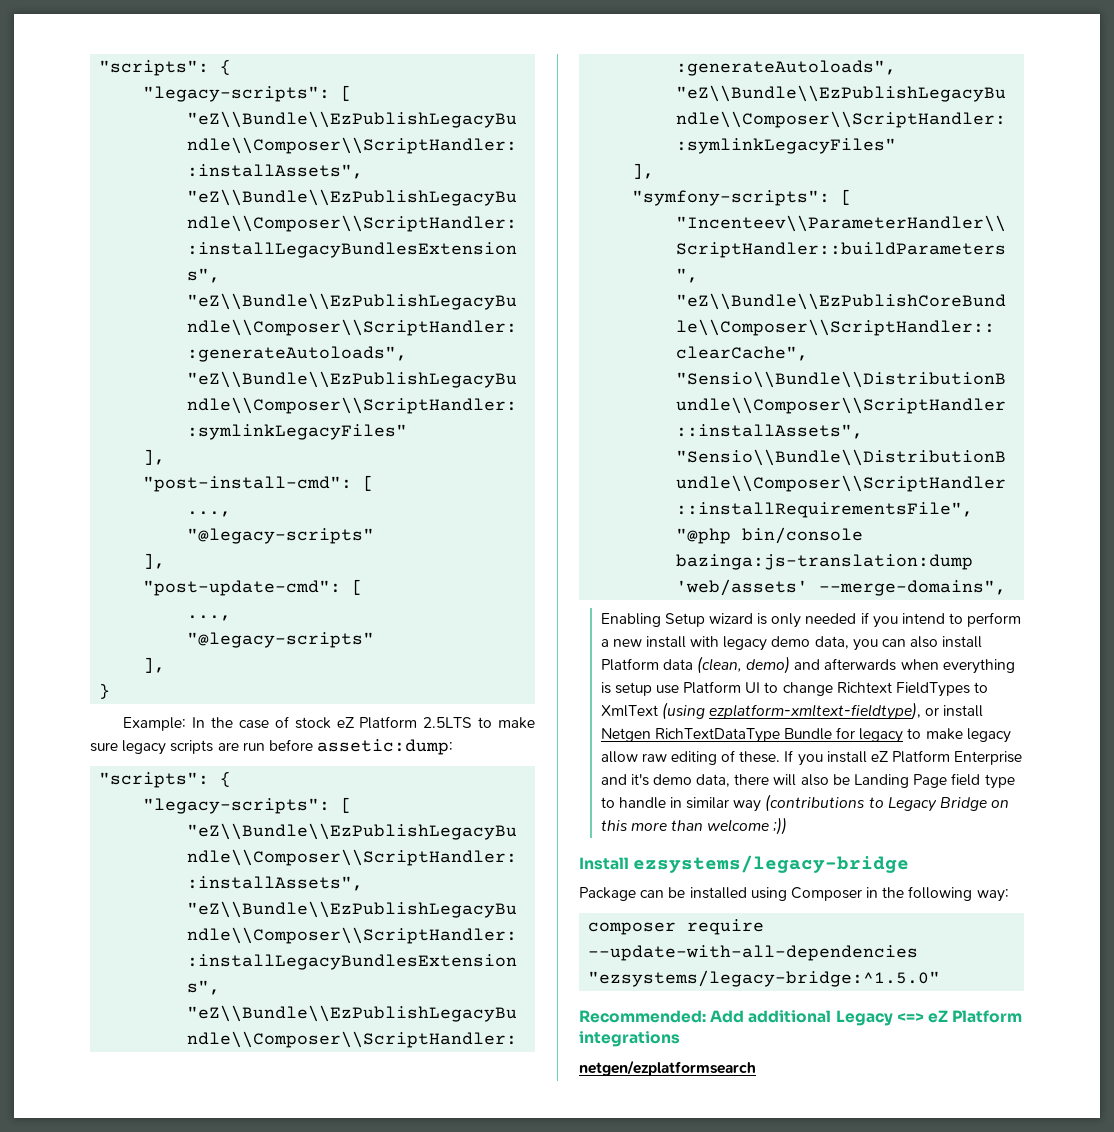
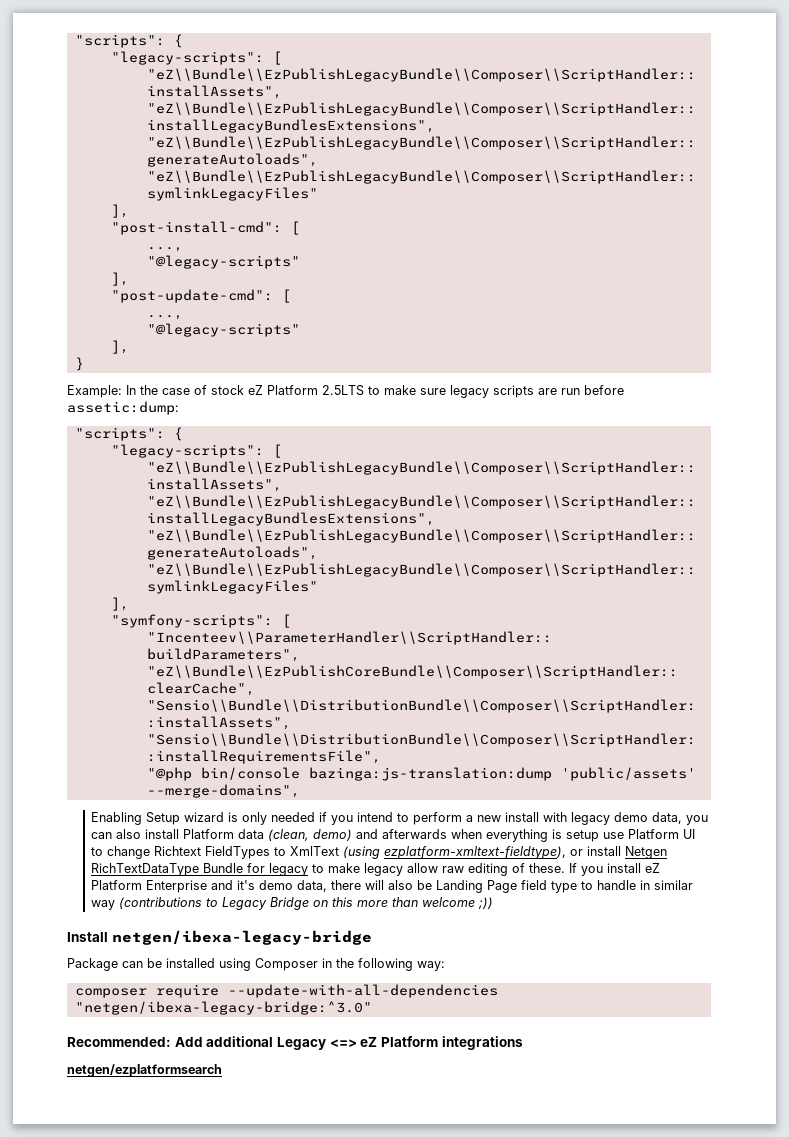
- "@php bin/console bazinga:js-translation:dump 'web/assets' --merge-domains",
+ "@php bin/console bazinga:js-translation:dump 'public/assets' --merge-domains",
- Install ezsystems/legacy-bridge
+ Install netgen/ibexa-legacy-bridge
- composer require --update-with-all-dependencies "ezsystems/legacy-bridge:^1.5.0"
+ composer require --update-with-all-dependencies "netgen/ibexa-legacy-bridge:^3.0"

